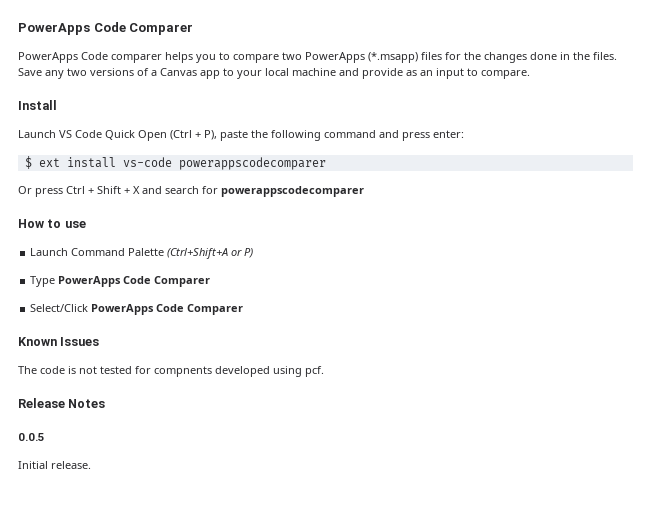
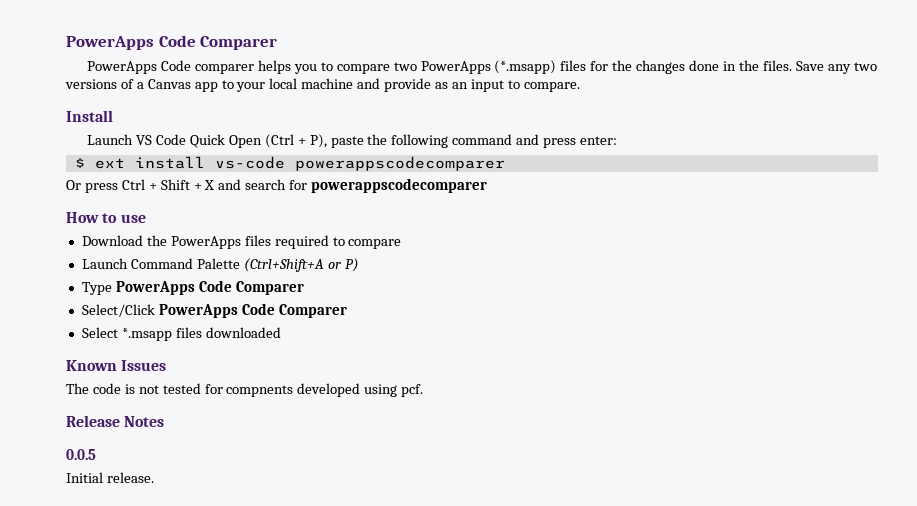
+ Download the PowerApps files required to compare
+ Select *.msapp files downloaded

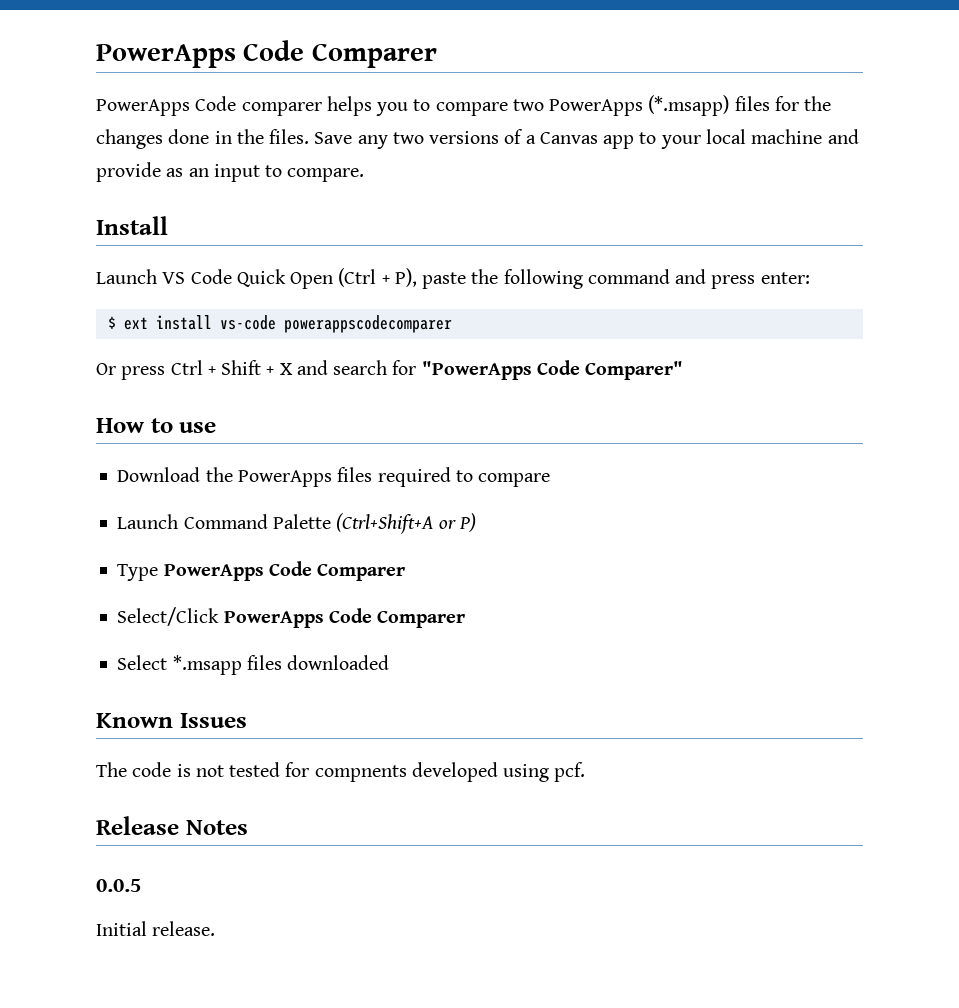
- Or press Ctrl + Shift + X and search for powerappscodecomparer
+ Or press Ctrl + Shift + X and search for "PowerApps Code Comparer"

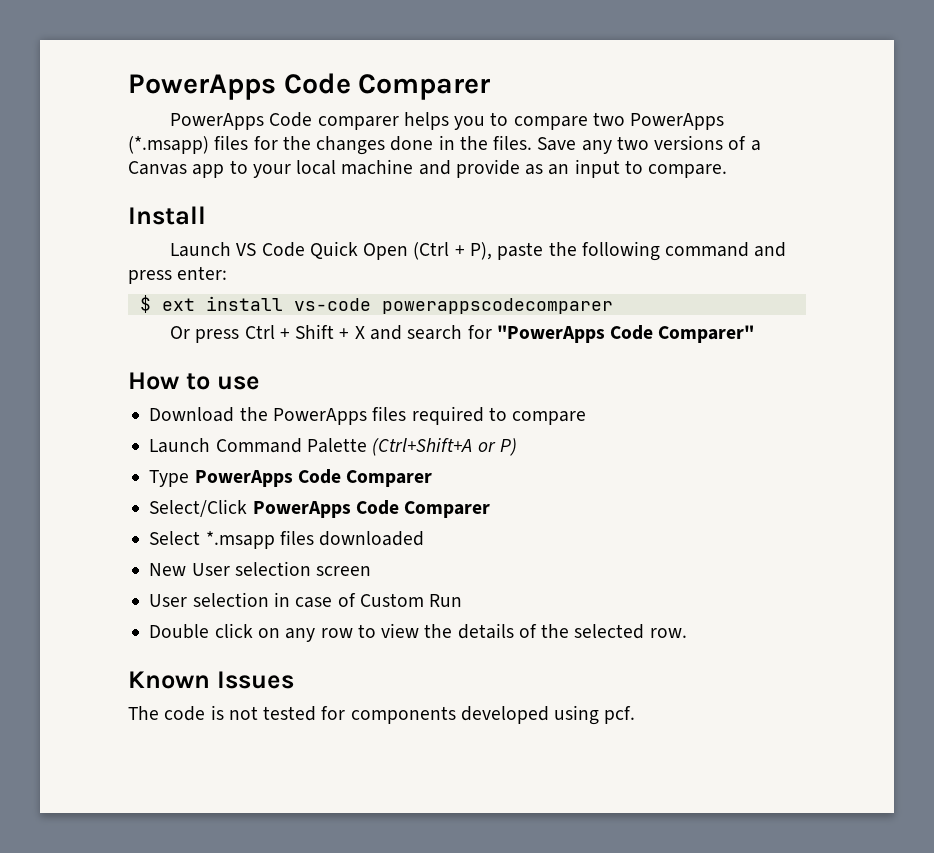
+ New User selection screen
+ User selection in case of Custom Run
+ Double click on any row to view the details of the selected row.
- The code is not tested for compnents developed using pcf.
+ The code is not tested for components developed using pcf.
- Release Notes
- 0.0.5
- Initial release.

